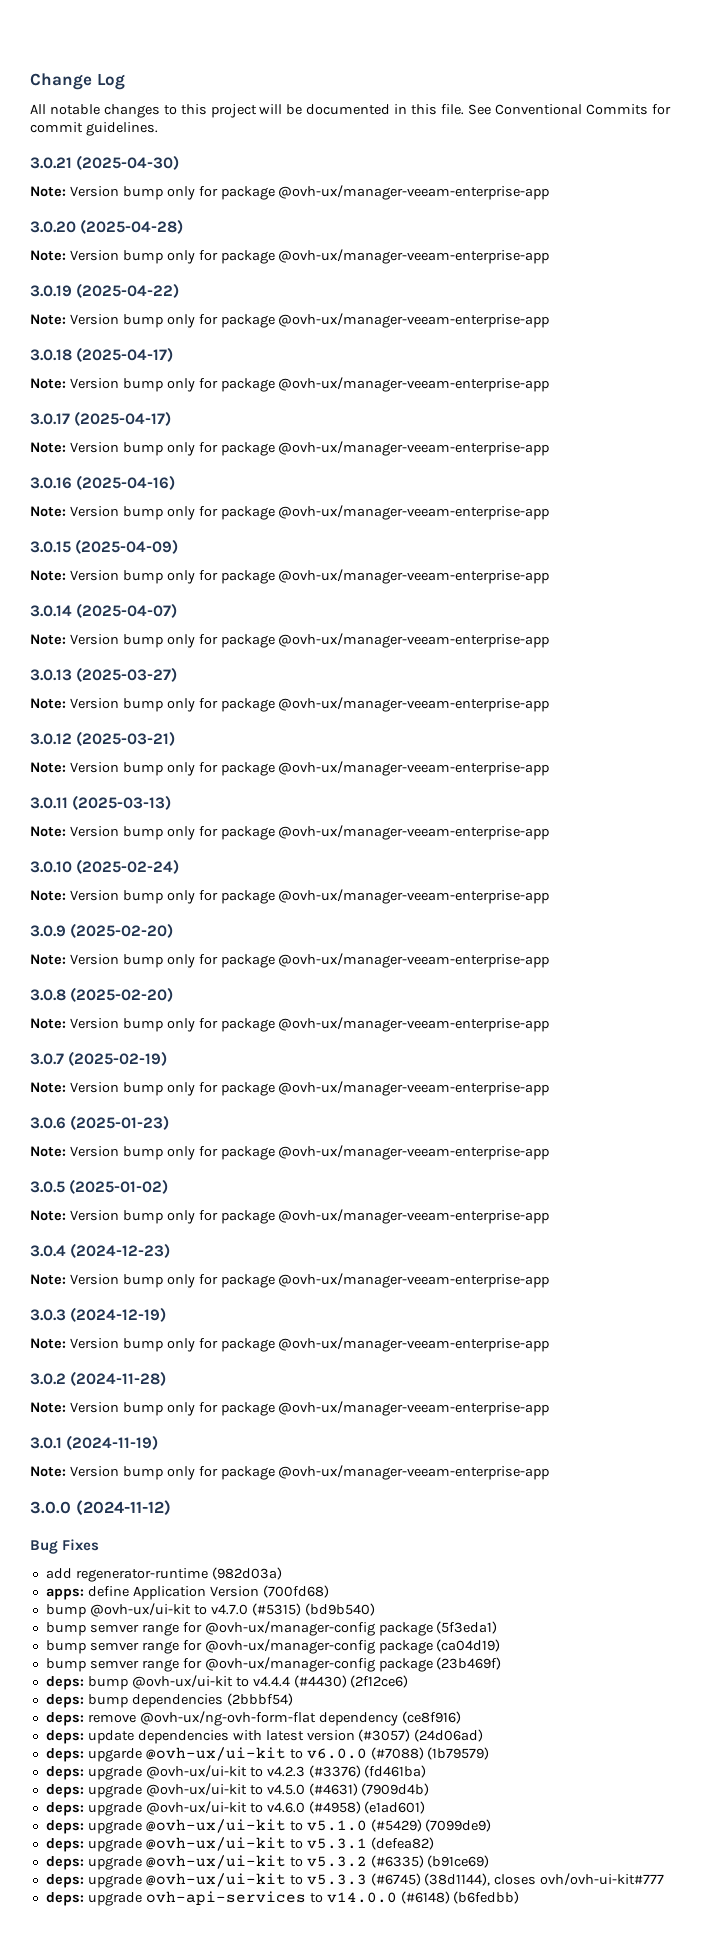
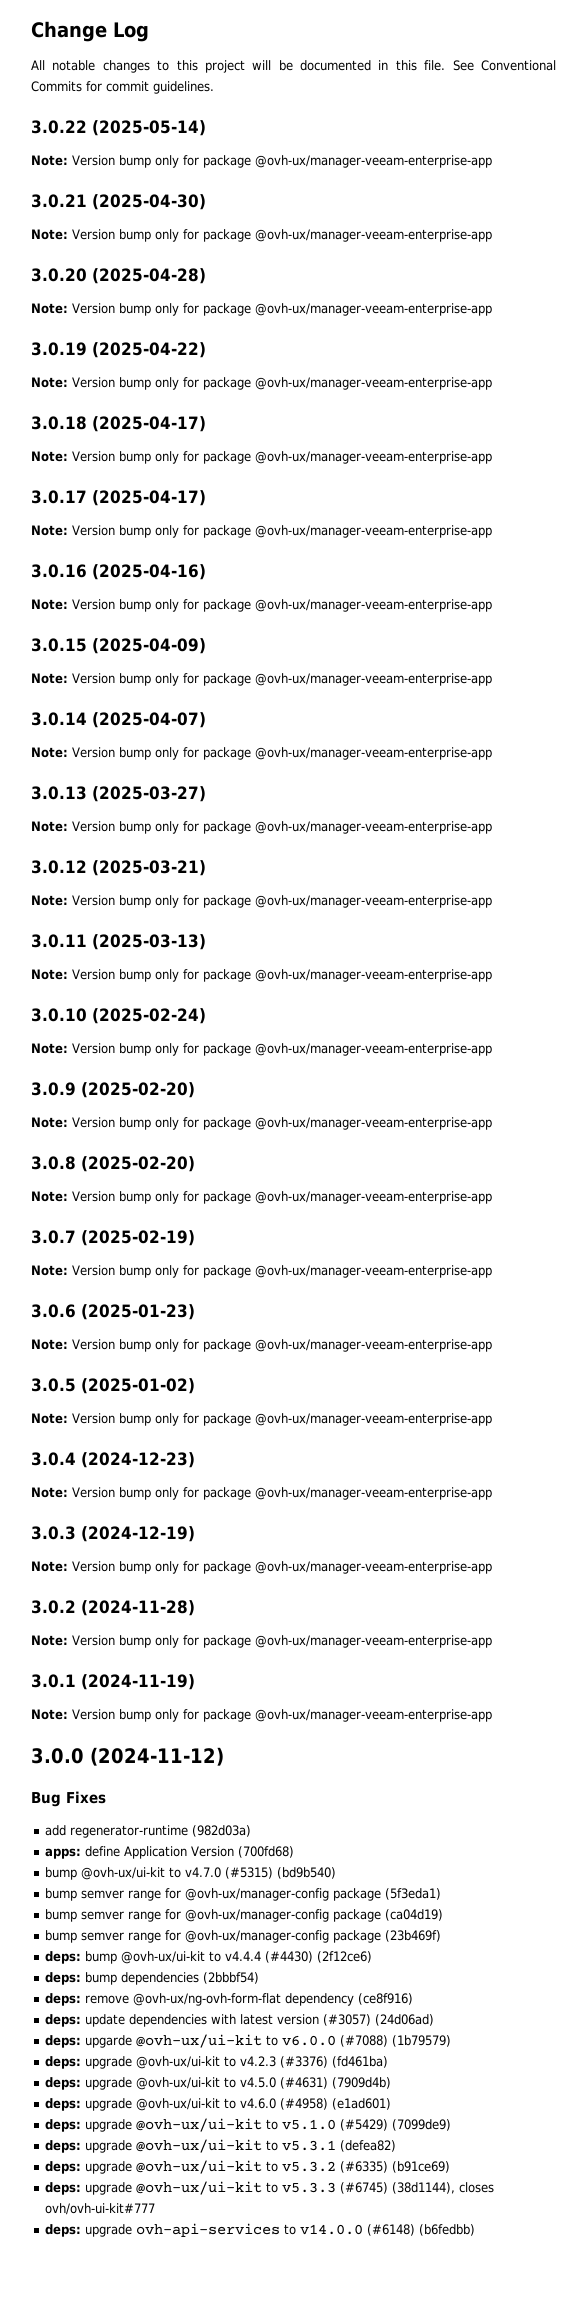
+ 3.0.22 (2025-05-14)
+ Note: Version bump only for package @ovh-ux/manager-veeam-enterprise-app

